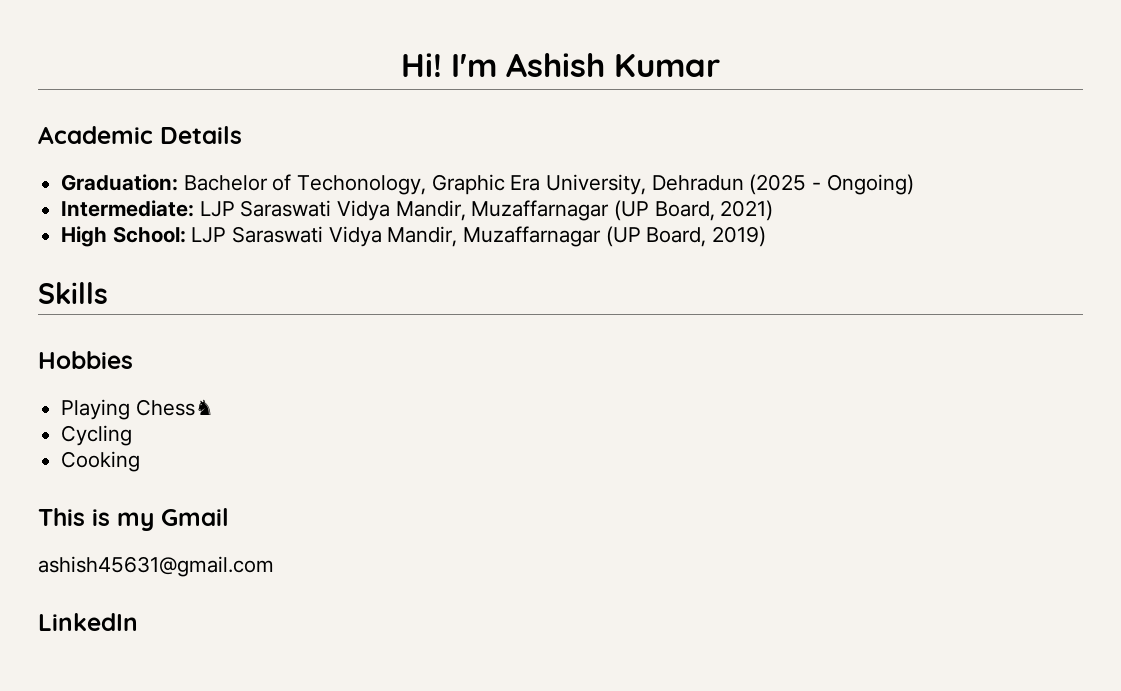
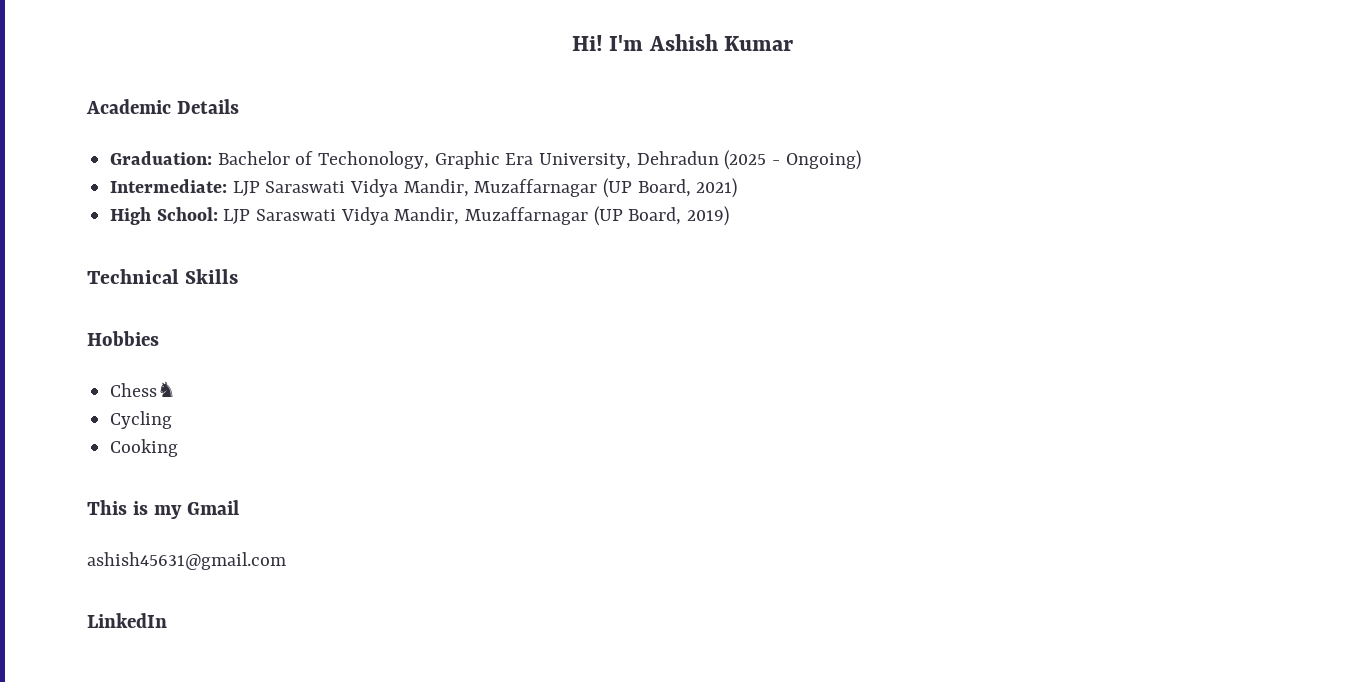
- Skills
+ Technical Skills
- Playing Chess♞
+ Chess♞

